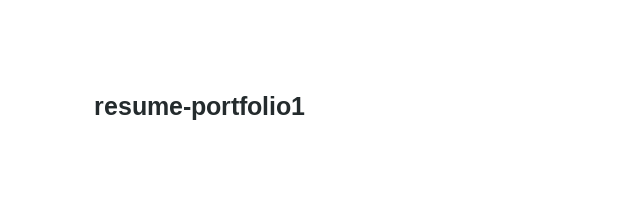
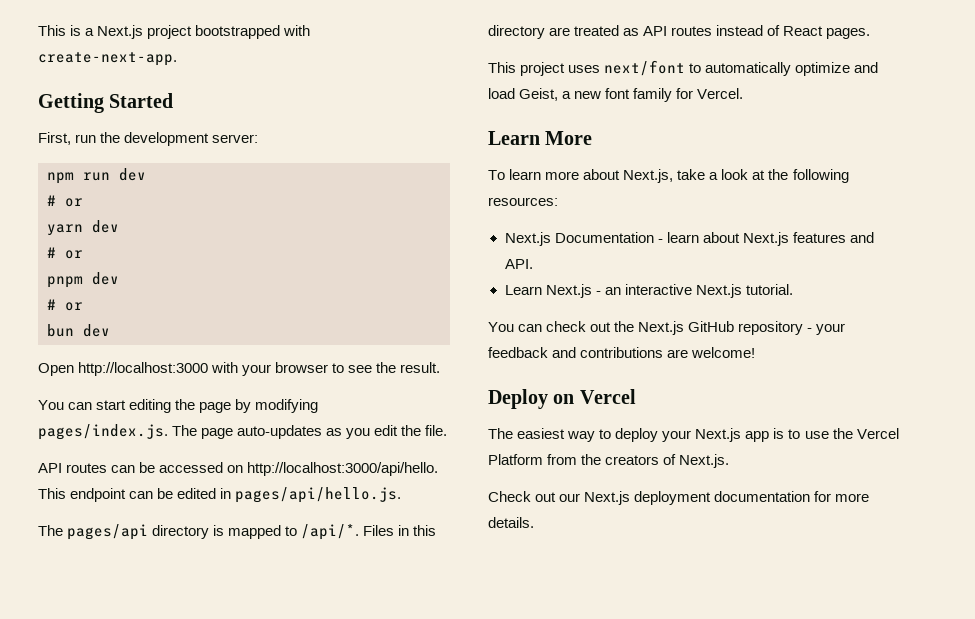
- resume-portfolio1
+ This is a Next.js project bootstrapped with create-next-app.
+ Getting Started
+ First, run the development server:
+ npm run dev
+ # or
+ yarn dev
+ # or
+ pnpm dev
+ # or
+ bun dev
+ Open http://localhost:3000 with your browser to see the result.
+ You can start editing the page by modifying pages/index.js. The page auto-updates as you edit the file.
+ API routes can be accessed on http://localhost:3000/api/hello. This endpoint can be edited in pages/api/hello.js.
+ The pages/api directory is mapped to /api/*. Files in this directory are treated as API routes instead of React pages.
+ This project uses next/font to automatically optimize and load Geist, a new font family for Vercel.
+ Learn More
+ To learn more about Next.js, take a look at the following resources:
+ Next.js Documentation - learn about Next.js features and API.
+ Learn Next.js - an interactive Next.js tutorial.
+ You can check out the Next.js GitHub repository - your feedback and contributions are welcome!
+ Deploy on Vercel
+ The easiest way to deploy your Next.js app is to use the Vercel Platform from the creators of Next.js.
+ Check out our Next.js deployment documentation for more details.

